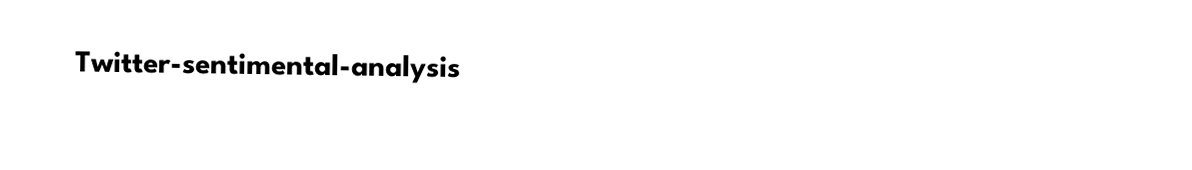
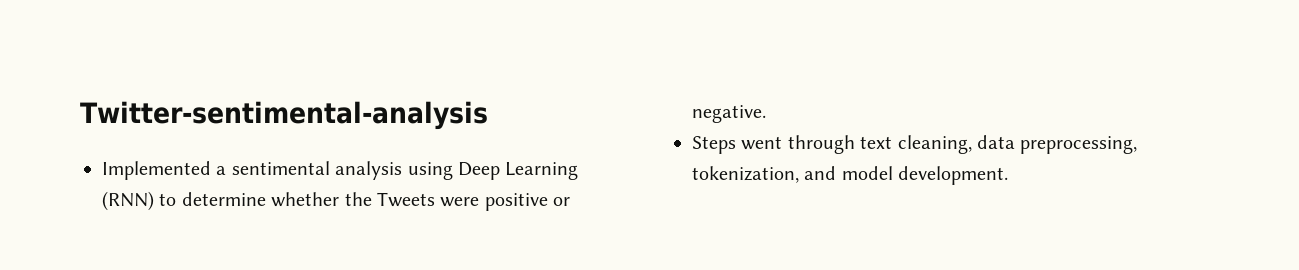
+ Implemented a sentimental analysis using Deep Learning (RNN) to determine whether the Tweets were positive or negative.
+ Steps went through text cleaning, data preprocessing, tokenization, and model development.

